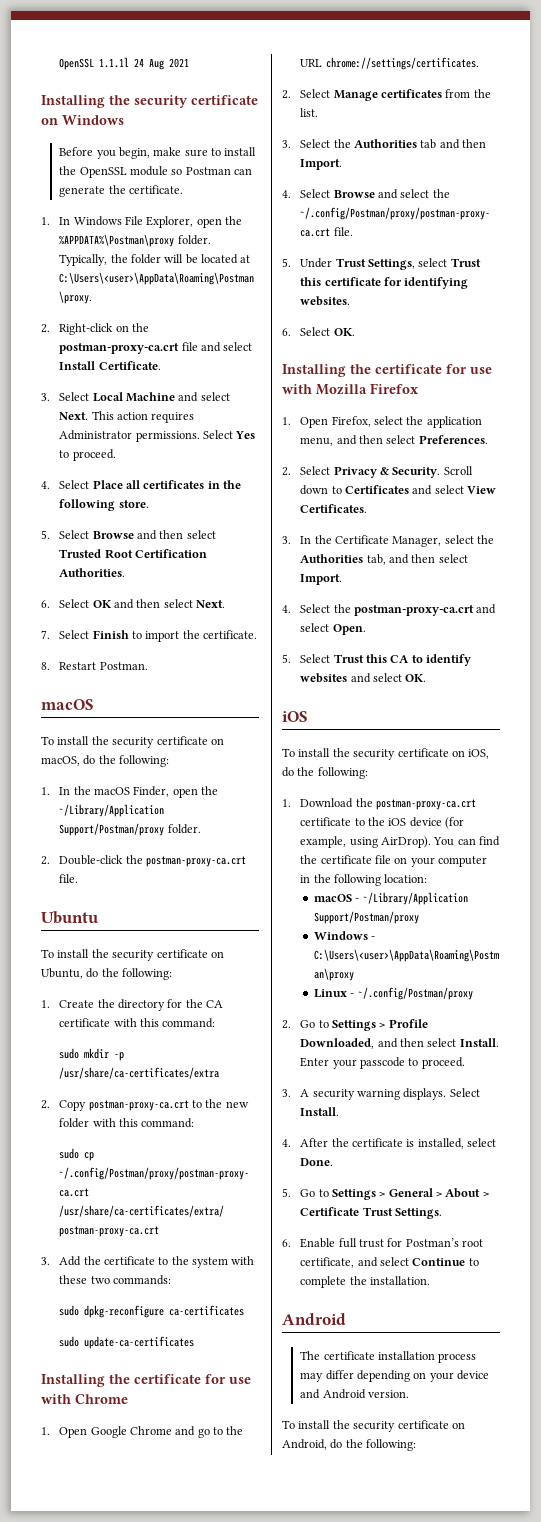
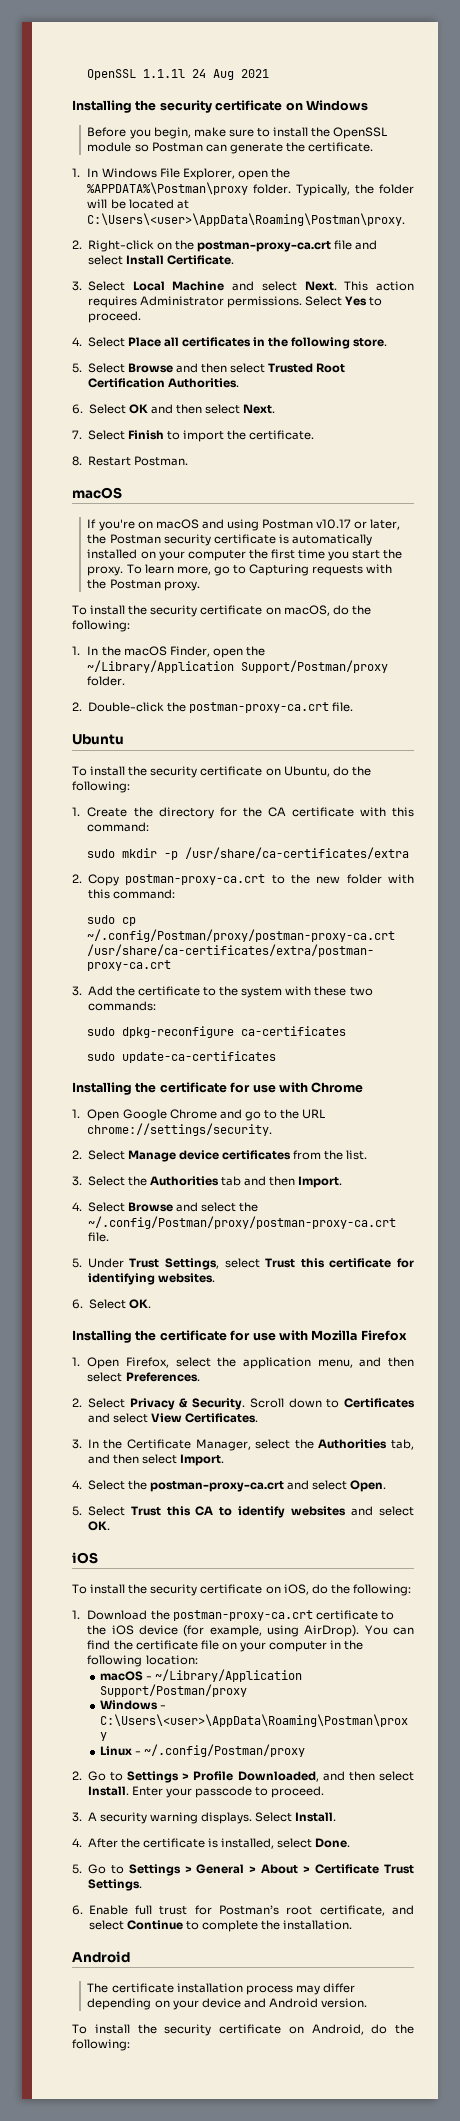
+ If you're on macOS and using Postman v10.17 or later, the Postman security certificate is automatically installed on your computer the first time you start the proxy. To learn more, go to Capturing requests with the Postman proxy.
- 1. Open Google Chrome and go to the URL chrome://settings/certificates.
+ 1. Open Google Chrome and go to the URL chrome://settings/security.
- 2. Select Manage certificates from the list.
+ 2. Select Manage device certificates from the list.

